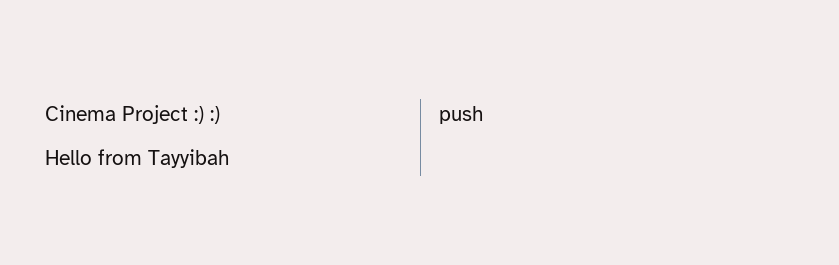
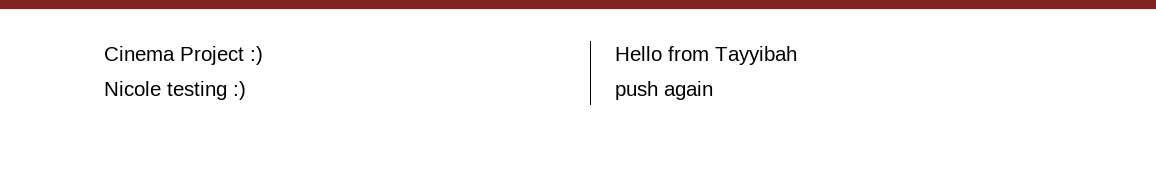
- Cinema Project :) :)
+ Cinema Project :)
+ Nicole testing :)
- push
+ push again

